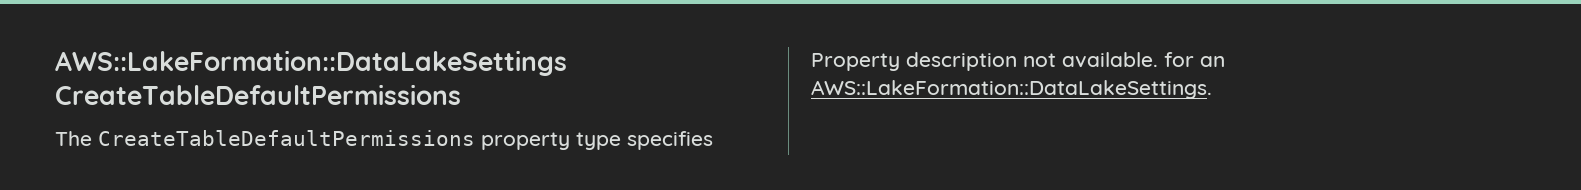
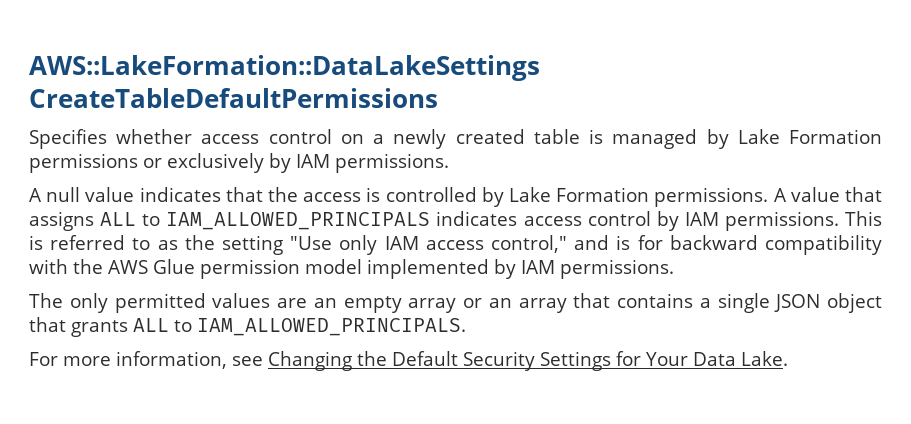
- The CreateTableDefaultPermissions property type specifies Property description not available. for an AWS::LakeFormation::DataLakeSettings.
+ Specifies whether access control on a newly created table is managed by Lake Formation permissions or exclusively by IAM permissions.
+ A null value indicates that the access is controlled by Lake Formation permissions. A value that assigns ALL to IAM_ALLOWED_PRINCIPALS indicates access control by IAM permissions. This is referred to as the setting "Use only IAM access control," and is for backward compatibility with the AWS Glue permission model implemented by IAM permissions.
+ The only permitted values are an empty array or an array that contains a single JSON object that grants ALL to IAM_ALLOWED_PRINCIPALS.
+ For more information, see Changing the Default Security Settings for Your Data Lake.

